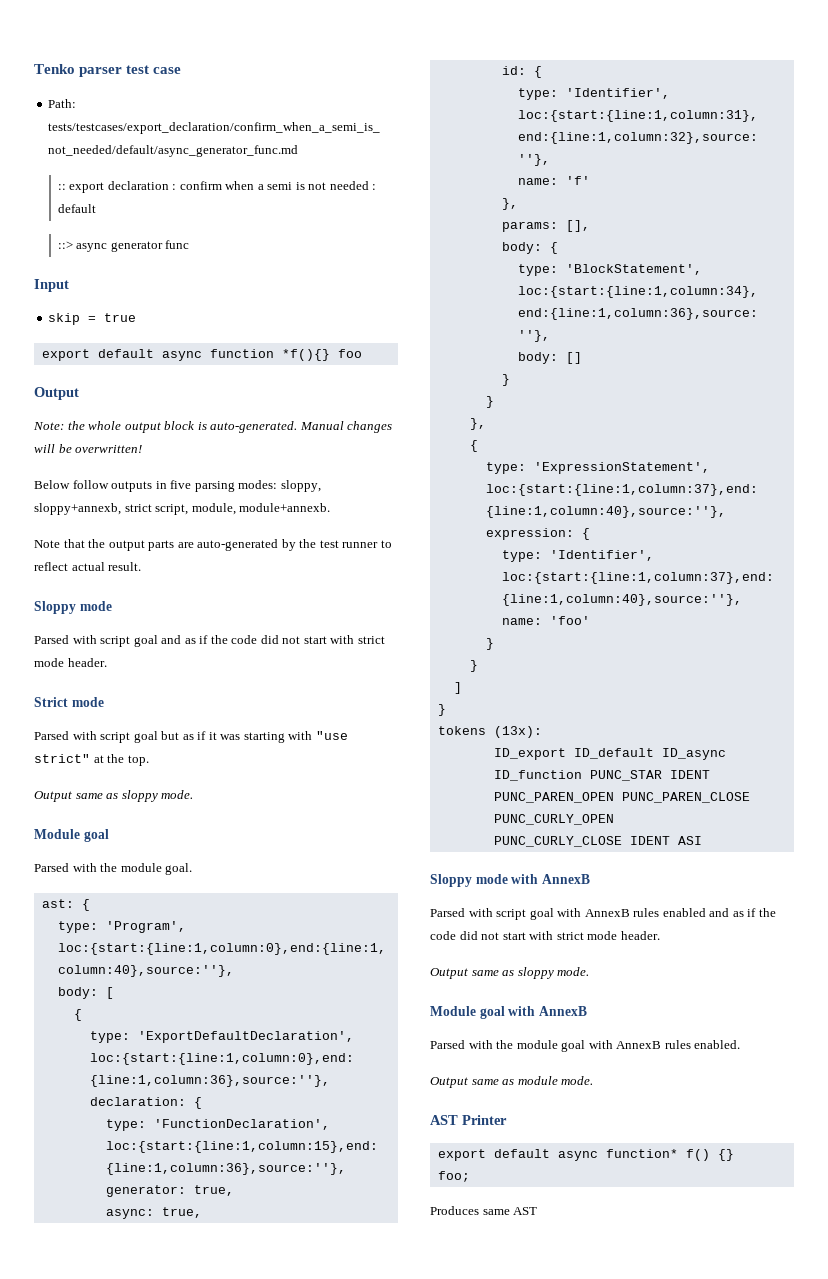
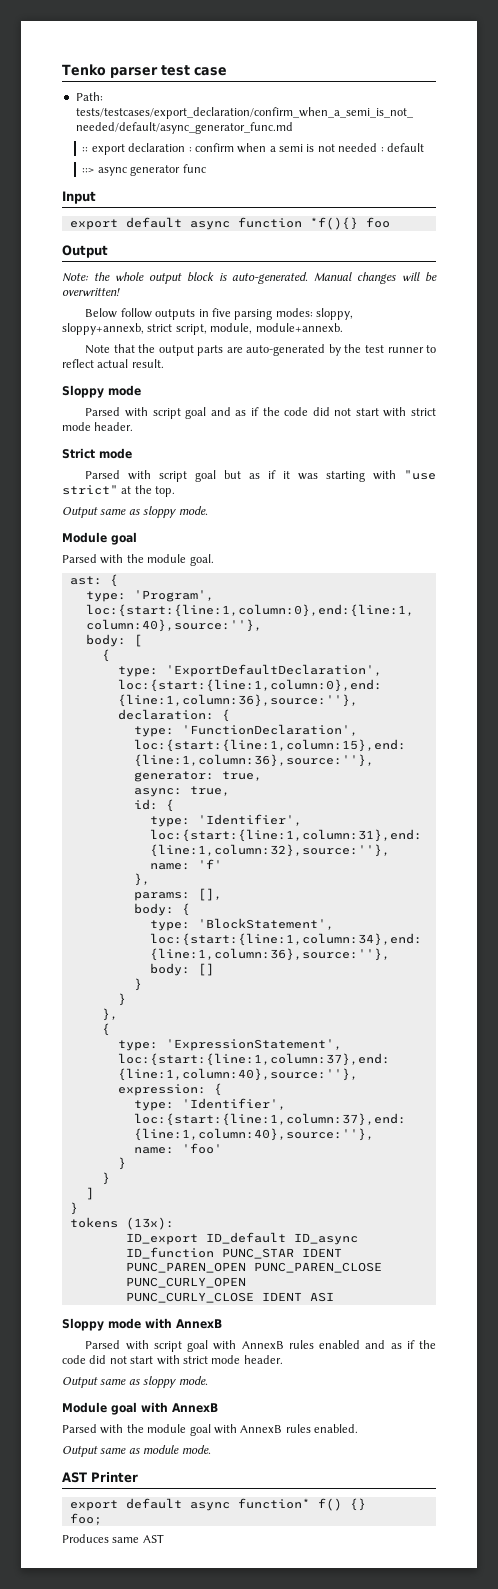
- skip = true

